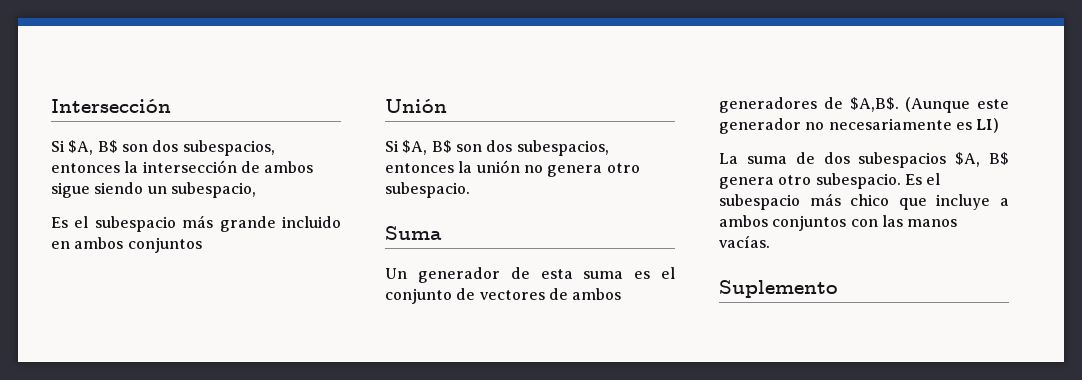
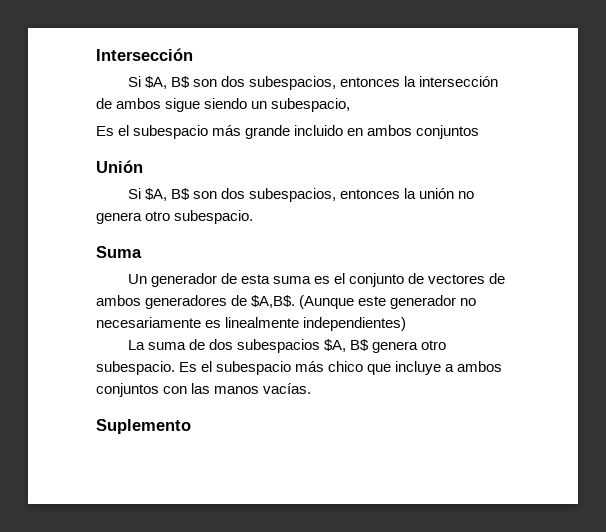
- (Aunque este generador no necesariamente es LI)
+ (Aunque este generador no necesariamente es linealmente independientes)

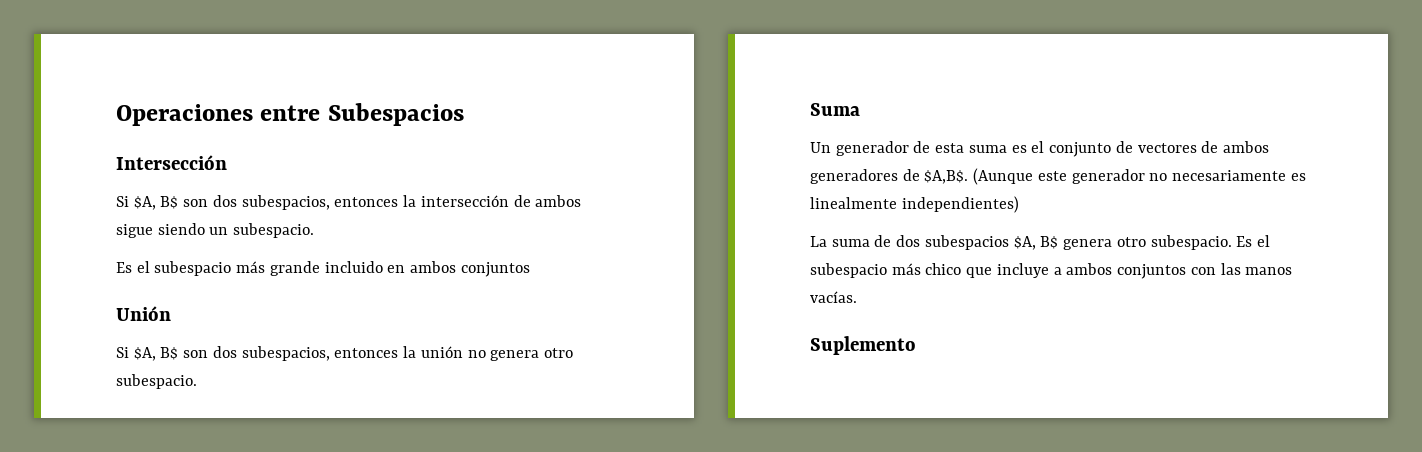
+ Operaciones entre Subespacios
- Si $A, B$ son dos subespacios, entonces la intersección de ambos sigue siendo un subespacio,
+ Si $A, B$ son dos subespacios, entonces la intersección de ambos sigue siendo un subespacio.

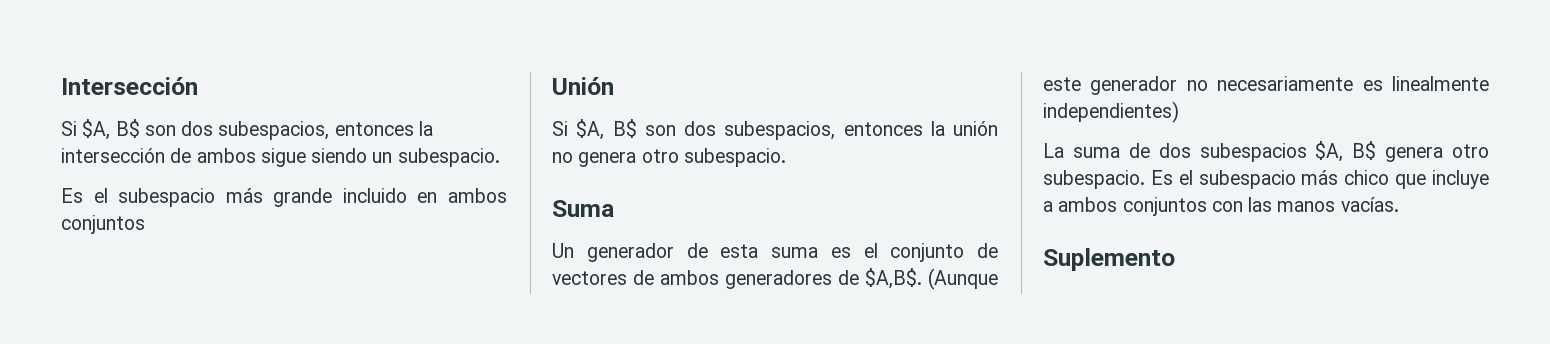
- Operaciones entre Subespacios

